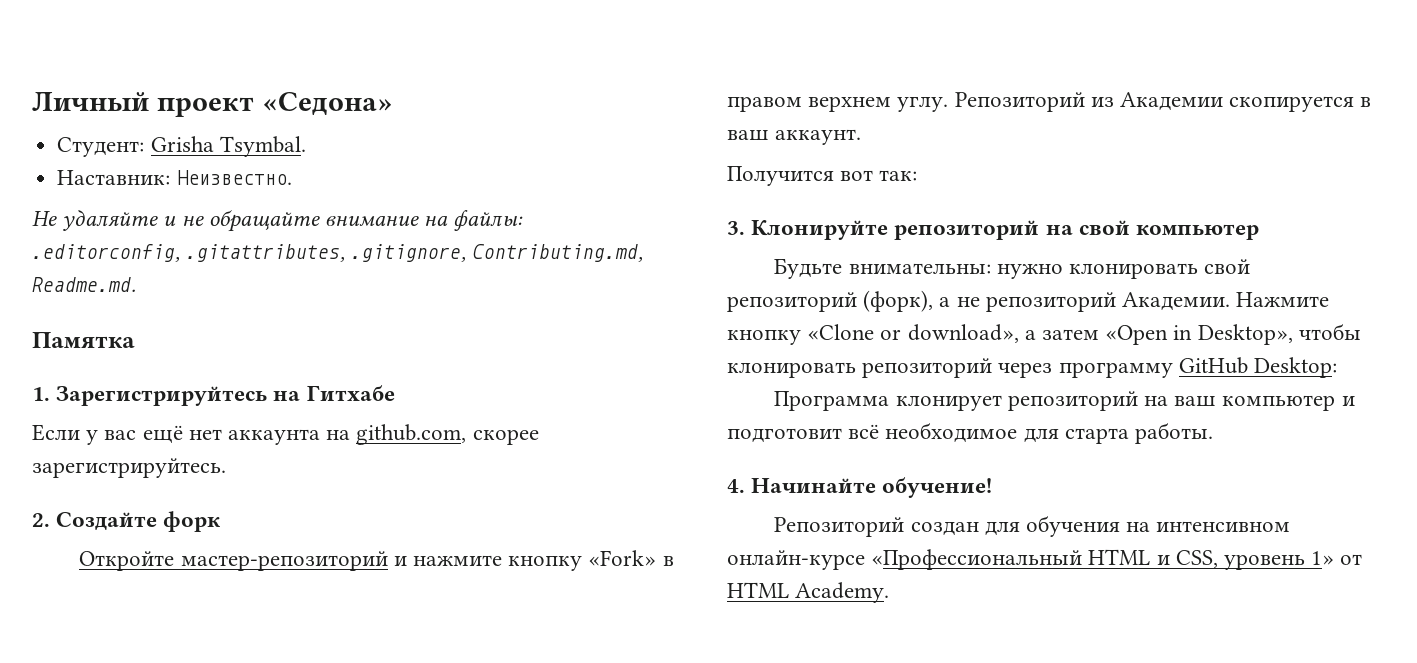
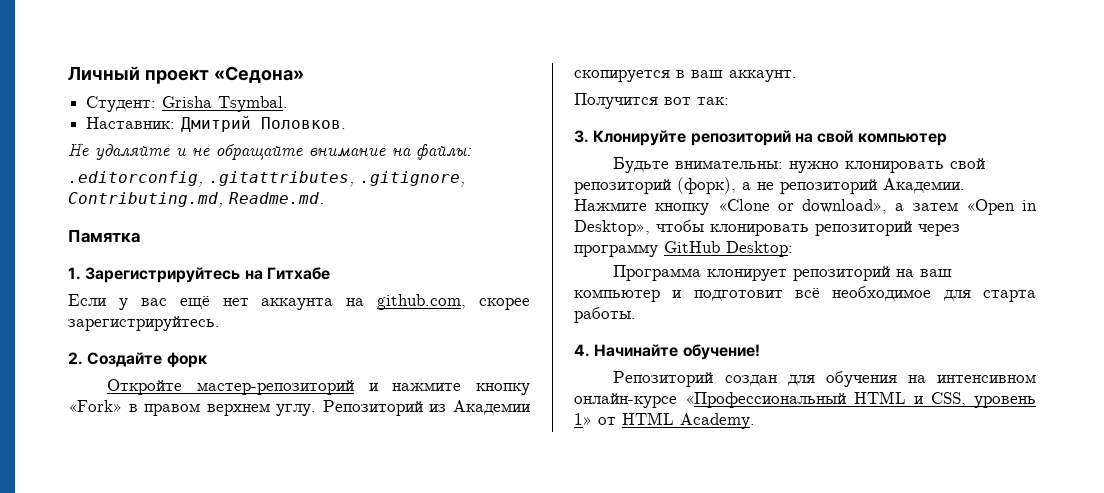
- Наставник: Неизвестно.
+ Наставник: Дмитрий Половков.

